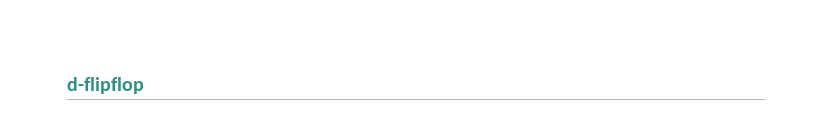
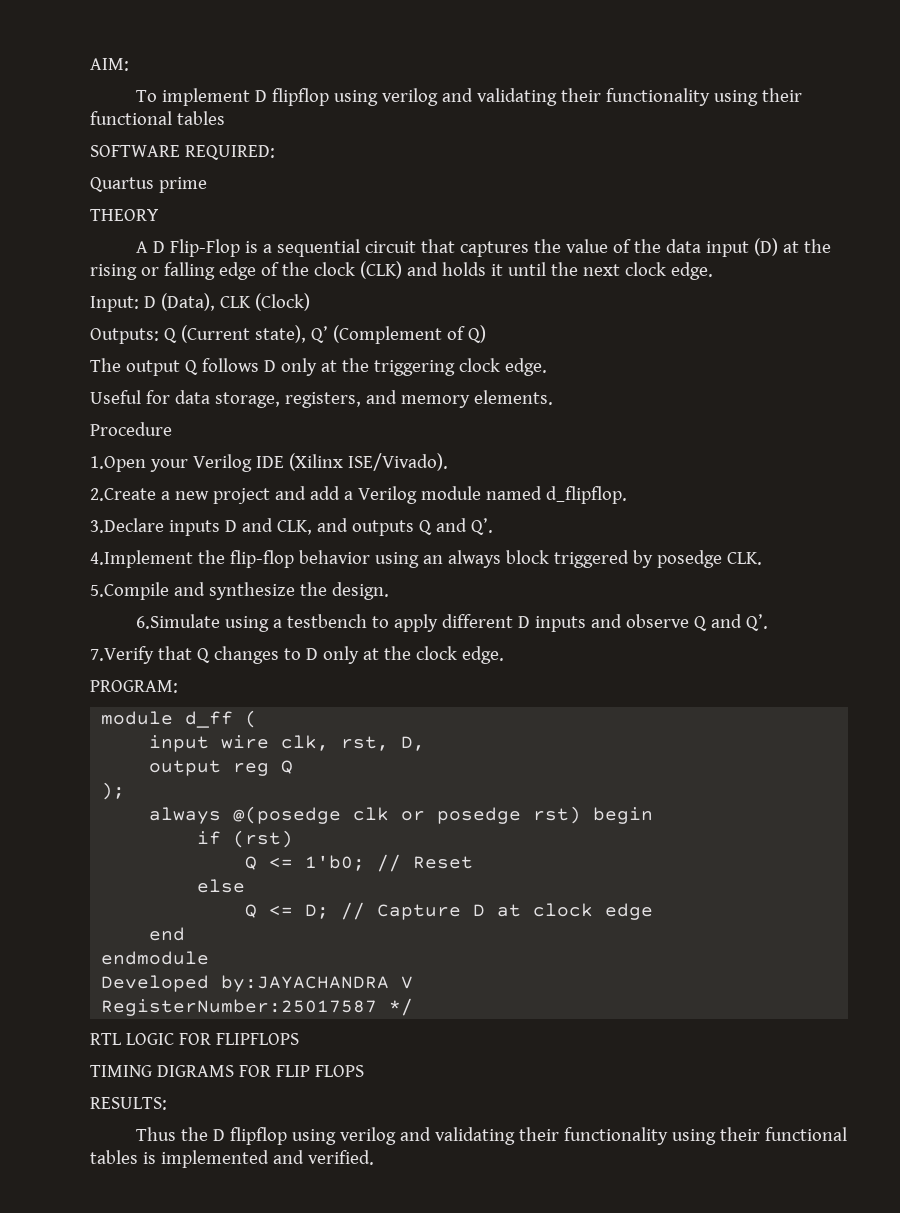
- d-flipflop
+ AIM:
+ To implement D flipflop using verilog and validating their functionality using their functional tables
+ SOFTWARE REQUIRED:
+ Quartus prime
+ THEORY
+ A D Flip-Flop is a sequential circuit that captures the value of the data input (D) at the rising or falling edge of the clock (CLK) and holds it until the next clock edge.
+ Input: D (Data), CLK (Clock)
+ Outputs: Q (Current state), Q’ (Complement of Q)
+ The output Q follows D only at the triggering clock edge.
+ Useful for data storage, registers, and memory elements.
+ Procedure
+ 1.Open your Verilog IDE (Xilinx ISE/Vivado).
+ 2.Create a new project and add a Verilog module named d_flipflop.
+ 3.Declare inputs D and CLK, and outputs Q and Q’.
+ 4.Implement the flip-flop behavior using an always block triggered by posedge CLK.
+ 5.Compile and synthesize the design.
+ 6.Simulate using a testbench to apply different D inputs and observe Q and Q’.
+ 7.Verify that Q changes to D only at the clock edge.
+ PROGRAM:
+ module d_ff (
+ input wire clk, rst, D,
+ output reg Q
+ );
+ always @(posedge clk or posedge rst) begin
+ if (rst)
+ Q <= 1'b0; // Reset
+ else
+ Q <= D; // Capture D at clock edge
+ end
+ endmodule
+ Developed by:JAYACHANDRA V
+ RegisterNumber:25017587 */
+ RTL LOGIC FOR FLIPFLOPS
+ TIMING DIGRAMS FOR FLIP FLOPS
+ RESULTS:
+ Thus the D flipflop using verilog and validating their functionality using their functional tables is implemented and verified.

